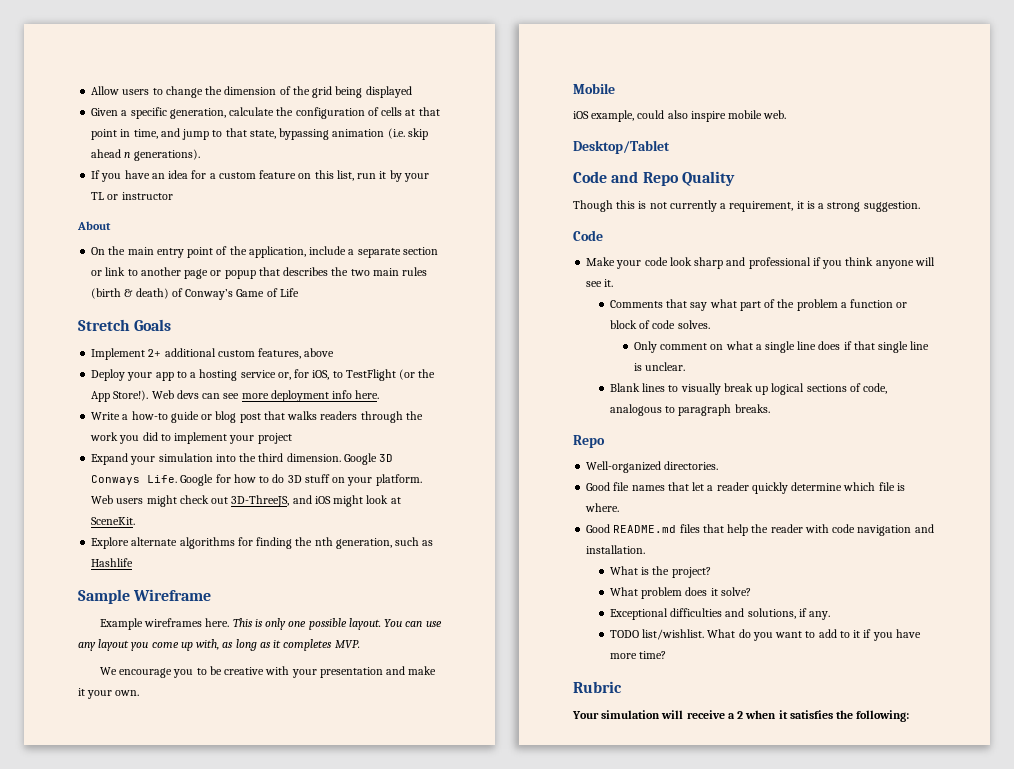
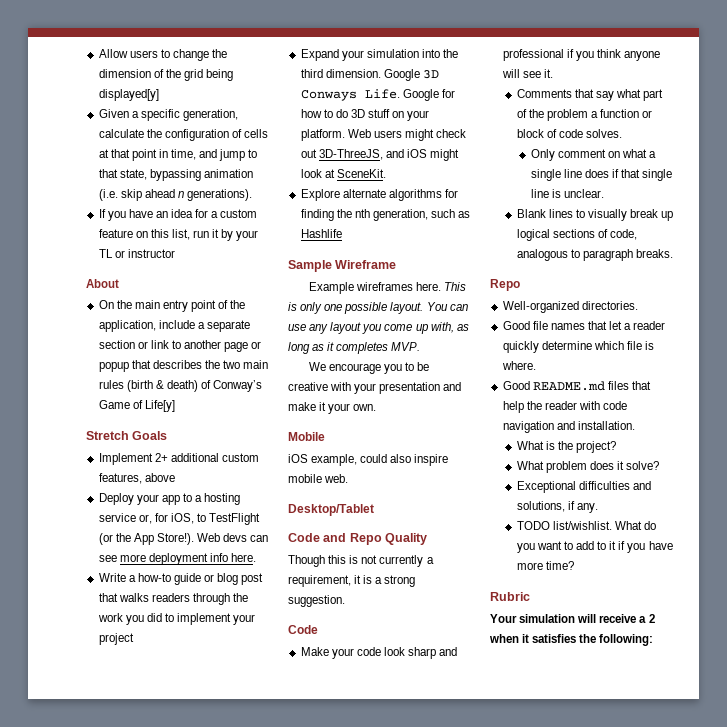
- Allow users to change the dimension of the grid being displayed
+ Allow users to change the dimension of the grid being displayed[y]
- On the main entry point of the application, include a separate section or link to another page or popup that describes the two main rules (birth & death) of Conway’s Game of Life
+ On the main entry point of the application, include a separate section or link to another page or popup that describes the two main rules (birth & death) of Conway’s Game of Life[y]

